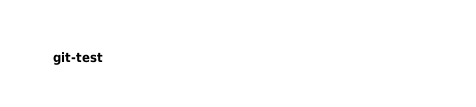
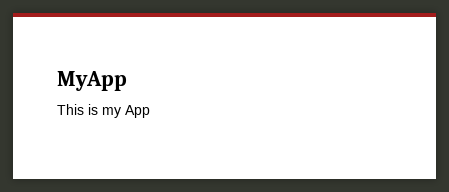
- git-test
+ MyApp
+ This is my App

